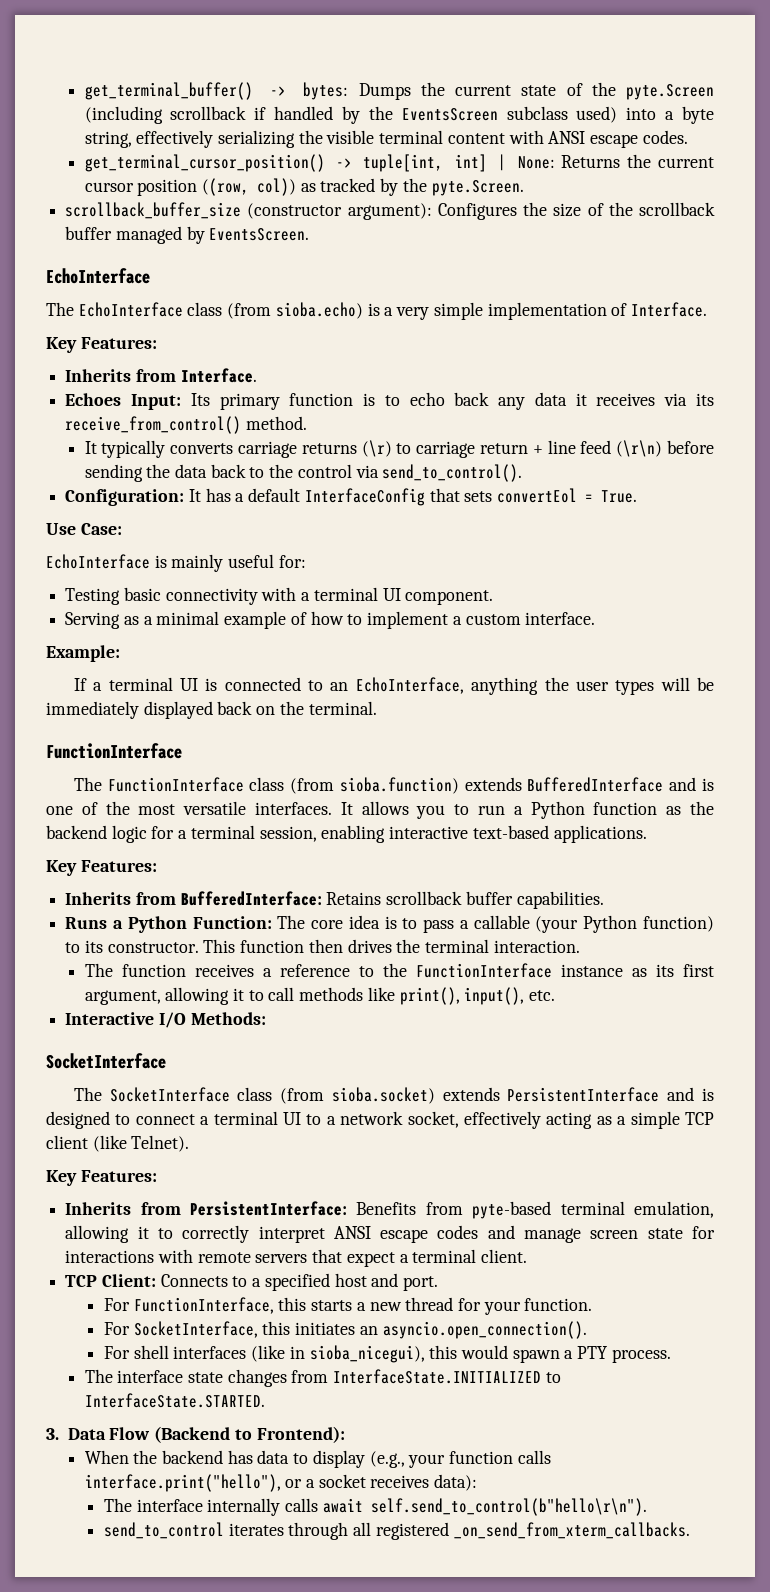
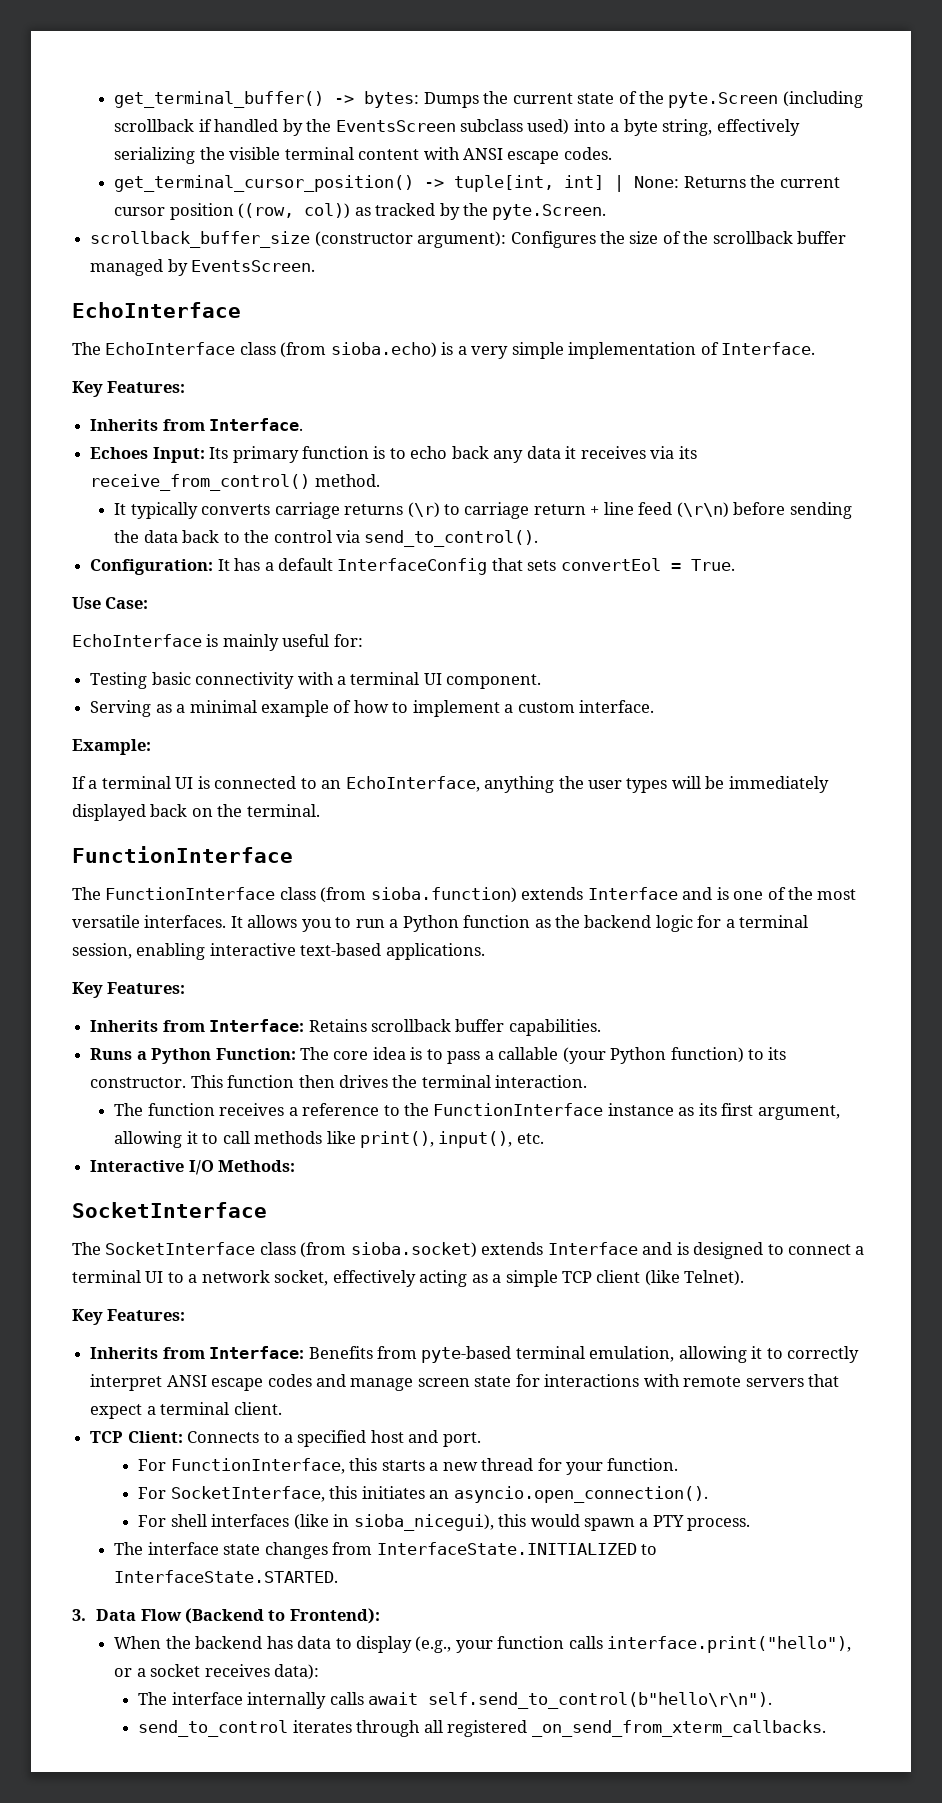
- The FunctionInterface class (from sioba.function) extends BufferedInterface and is one of the most versatile interfaces.
+ The FunctionInterface class (from sioba.function) extends Interface and is one of the most versatile interfaces.
- Inherits from BufferedInterface: Retains scrollback buffer capabilities.
+ Inherits from Interface: Retains scrollback buffer capabilities.
- The SocketInterface class (from sioba.socket) extends PersistentInterface and is designed to connect a terminal UI to a network socket, effectively acting as a simple TCP client (like Telnet).
+ The SocketInterface class (from sioba.socket) extends Interface and is designed to connect a terminal UI to a network socket, effectively acting as a simple TCP client (like Telnet).
- Inherits from PersistentInterface: Benefits from pyte-based terminal emulation, allowing it to correctly interpret ANSI escape codes and manage screen state for interactions with remote servers that expect a terminal client.
+ Inherits from Interface: Benefits from pyte-based terminal emulation, allowing it to correctly interpret ANSI escape codes and manage screen state for interactions with remote servers that expect a terminal client.

